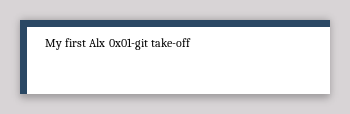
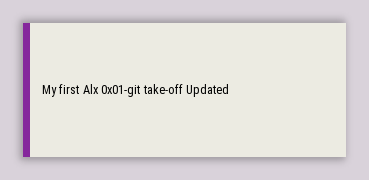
- My first Alx 0x01-git take-off
+ My first Alx 0x01-git take-off Updated

